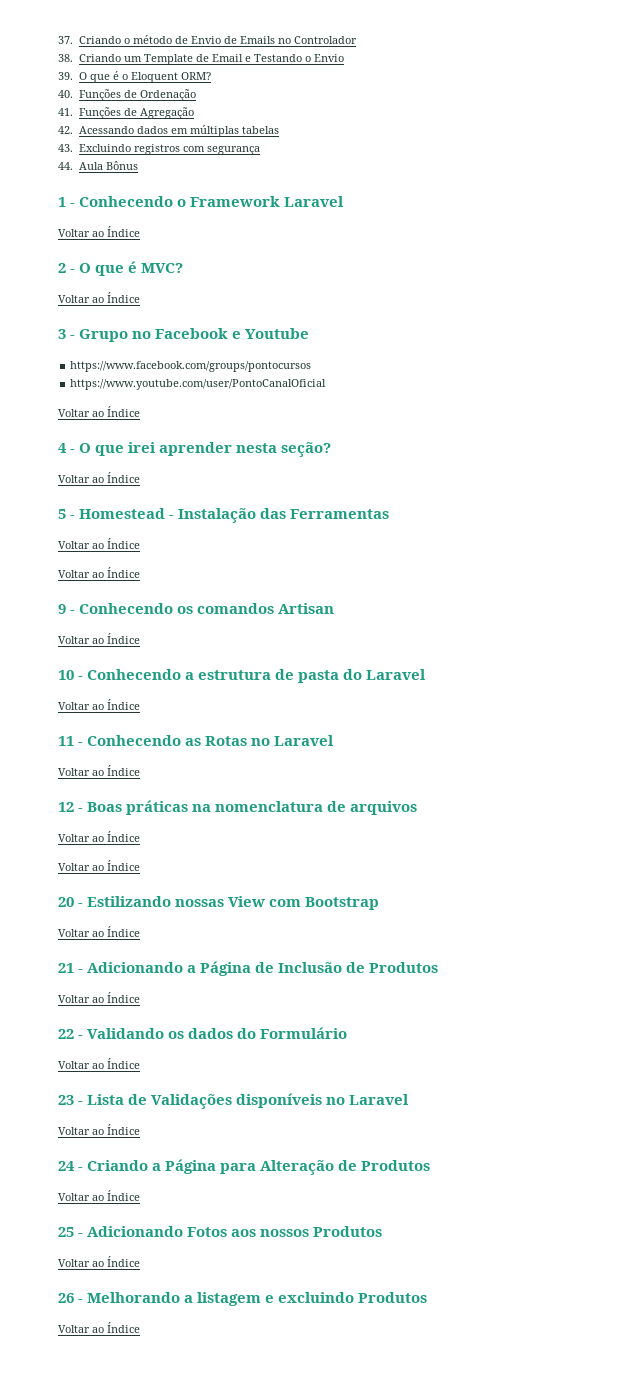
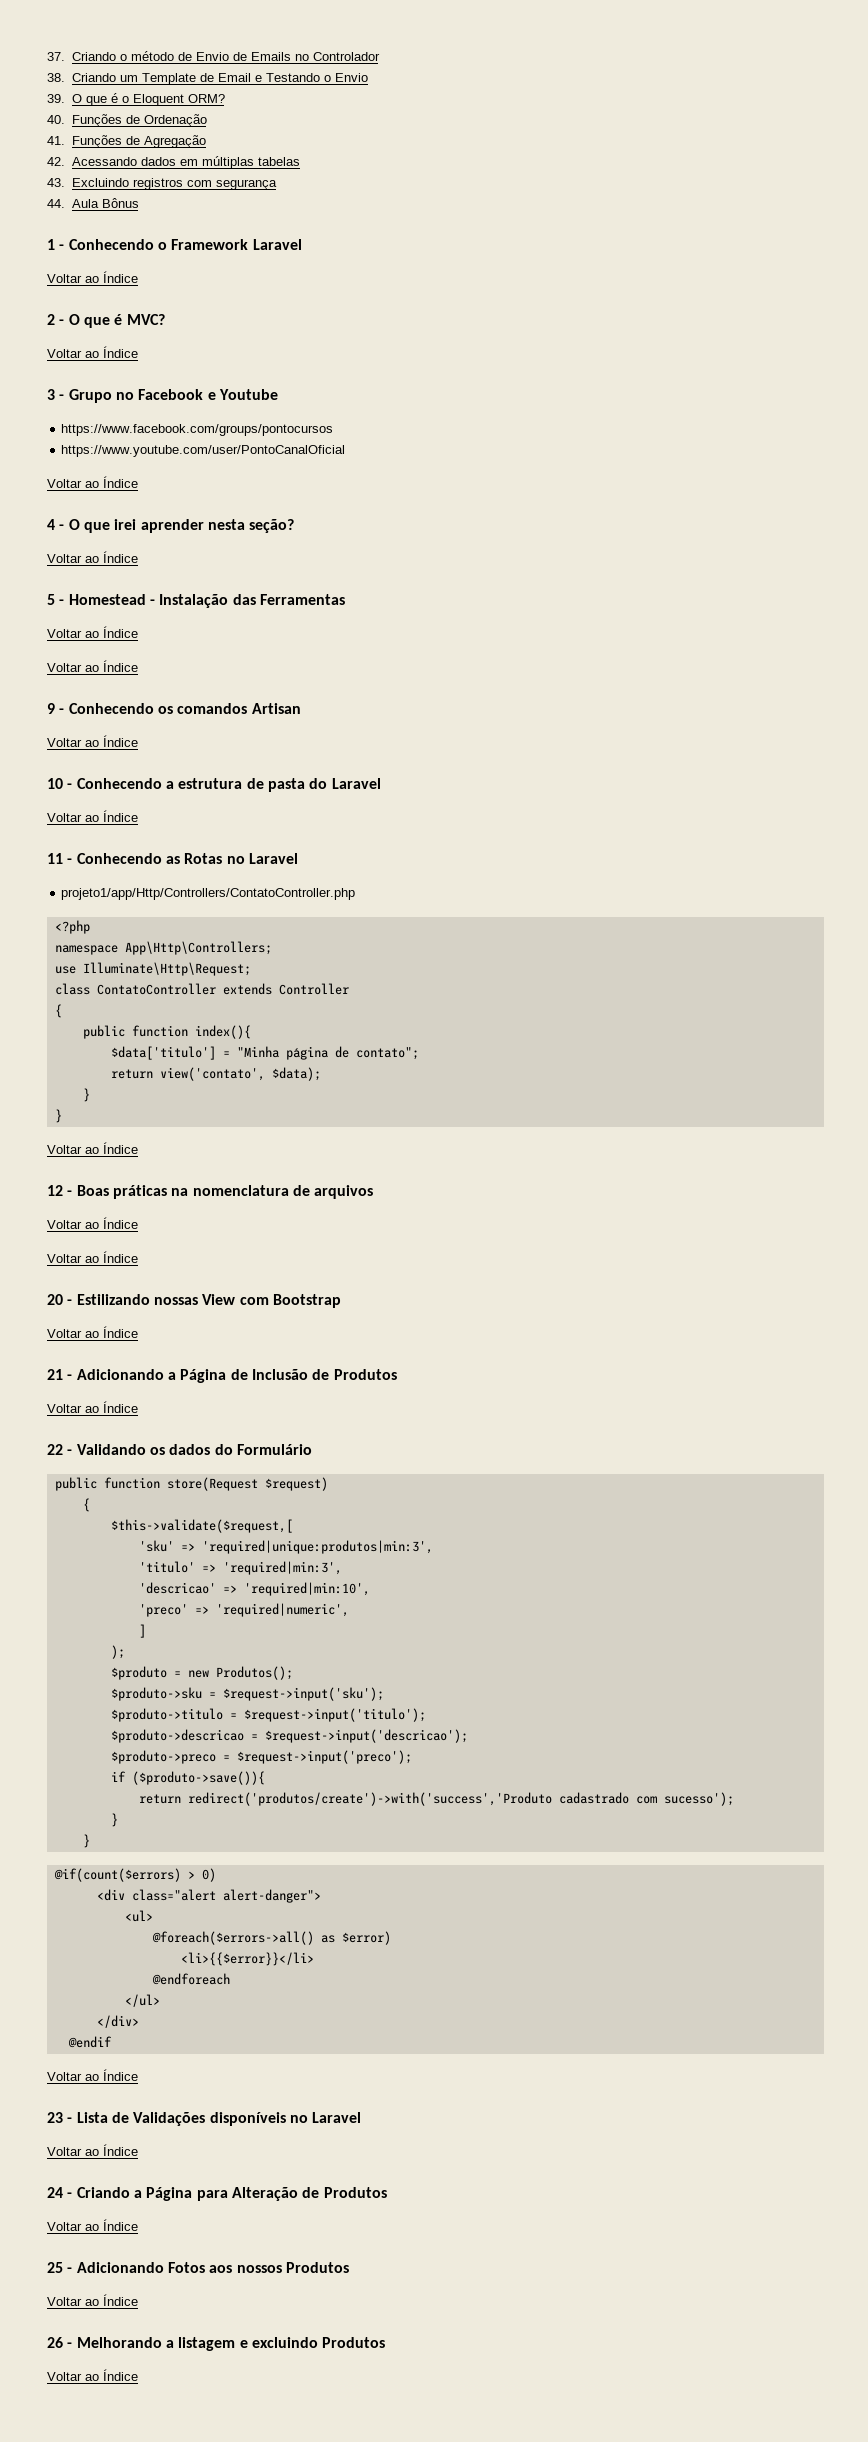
+ projeto1/app/Http/Controllers/ContatoController.php
+ <?php
+ namespace App\Http\Controllers;
+ use Illuminate\Http\Request;
+ class ContatoController extends Controller
+ {
+ public function index(){
+ $data['titulo'] = "Minha página de contato";
+ return view('contato', $data);
+ }
+ }
+ public function store(Request $request)
+ {
+ $this->validate($request,[
+ 'sku' => 'required|unique:produtos|min:3',
+ 'titulo' => 'required|min:3',
+ 'descricao' => 'required|min:10',
+ 'preco' => 'required|numeric',
+ ]
+ );
+ $produto = new Produtos();
+ $produto->sku = $request->input('sku');
+ $produto->titulo = $request->input('titulo');
+ $produto->descricao = $request->input('descricao');
+ $produto->preco = $request->input('preco');
+ if ($produto->save()){
+ return redirect('produtos/create')->with('success','Produto cadastrado com sucesso');
+ }
+ }
+ @if(count($errors) > 0)
+ <div class="alert alert-danger">
+ <ul>
+ @foreach($errors->all() as $error)
+ <li>{{$error}}</li>
+ @endforeach
+ </ul>
+ </div>
+ @endif

